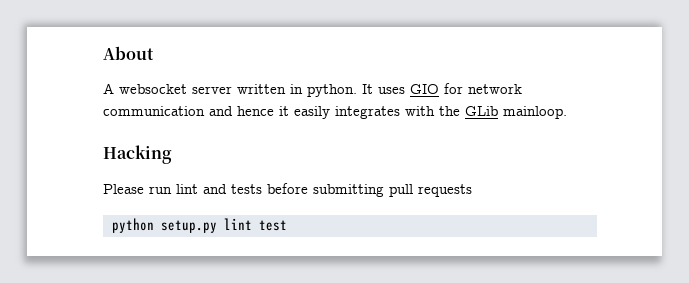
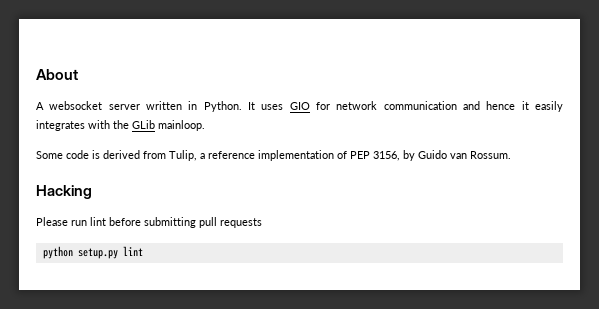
- A websocket server written in python.
+ A websocket server written in Python.
+ Some code is derived from Tulip, a reference implementation of PEP 3156, by Guido van Rossum.
- Please run lint and tests before submitting pull requests
+ Please run lint before submitting pull requests
- python setup.py lint test
+ python setup.py lint

